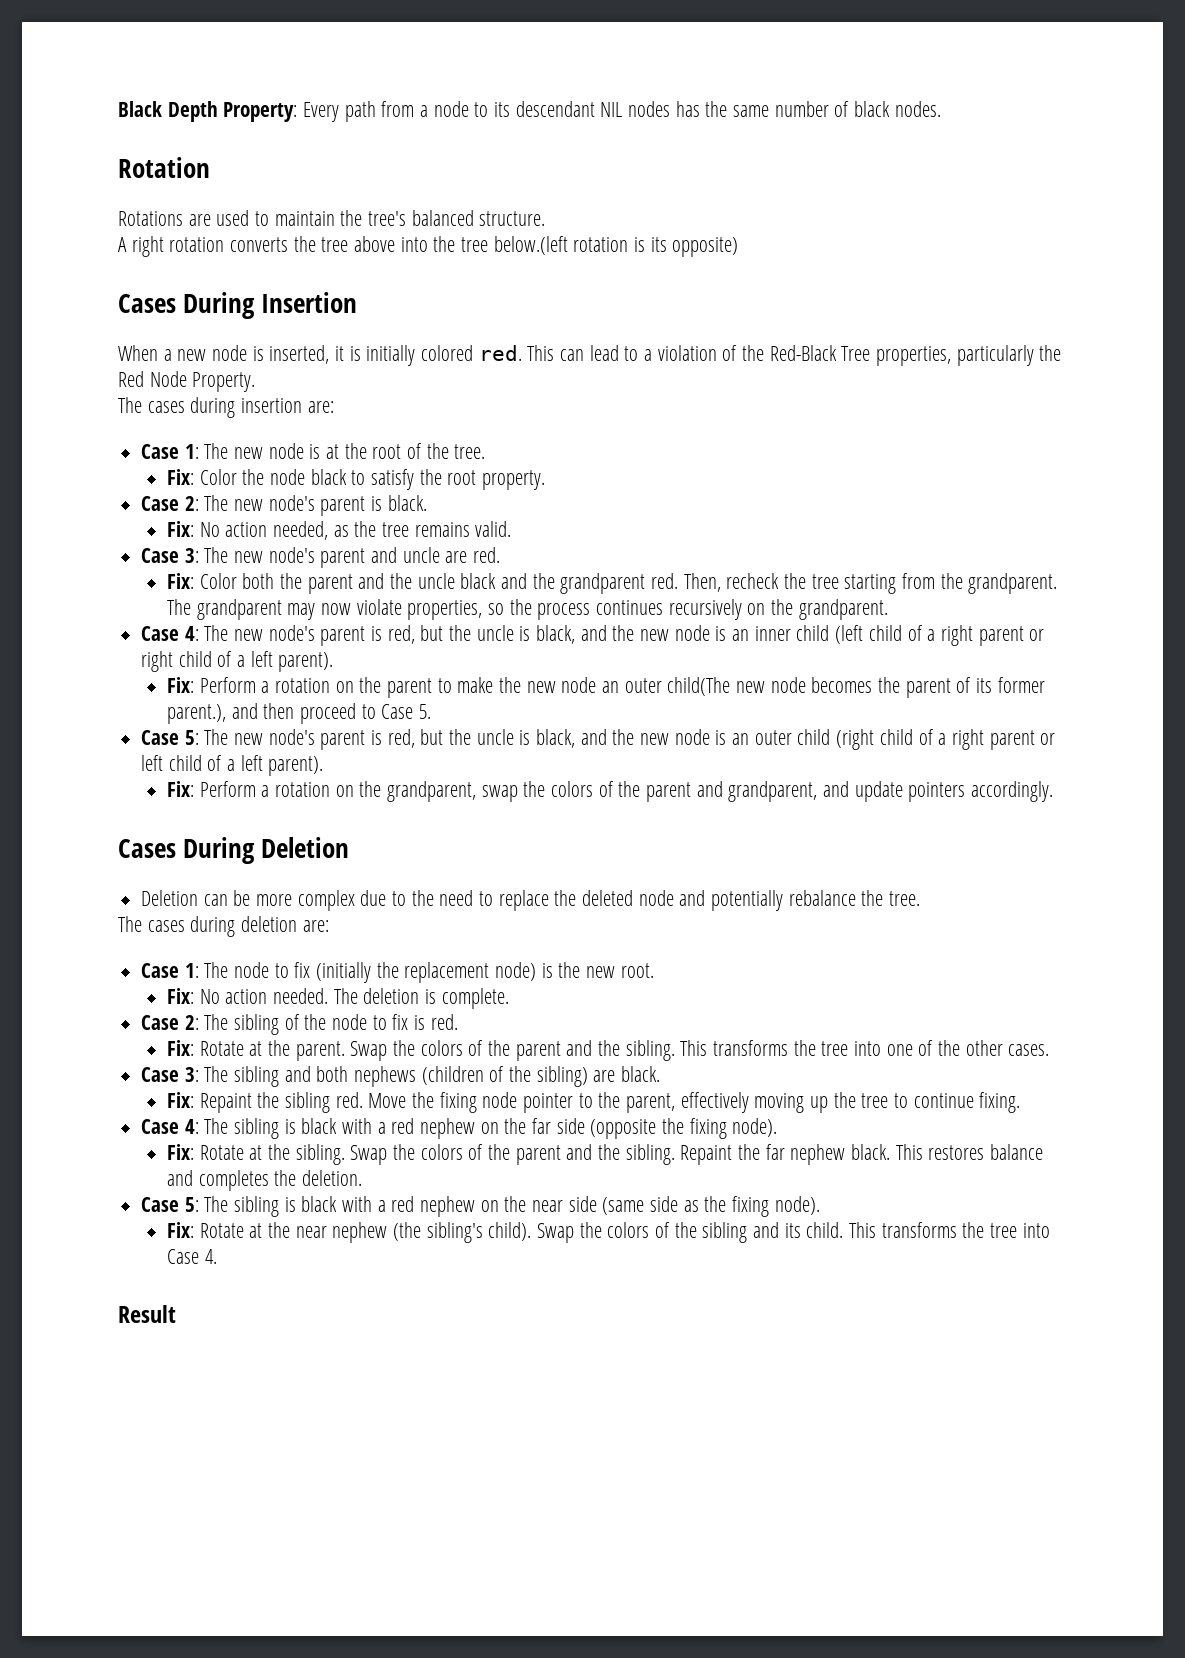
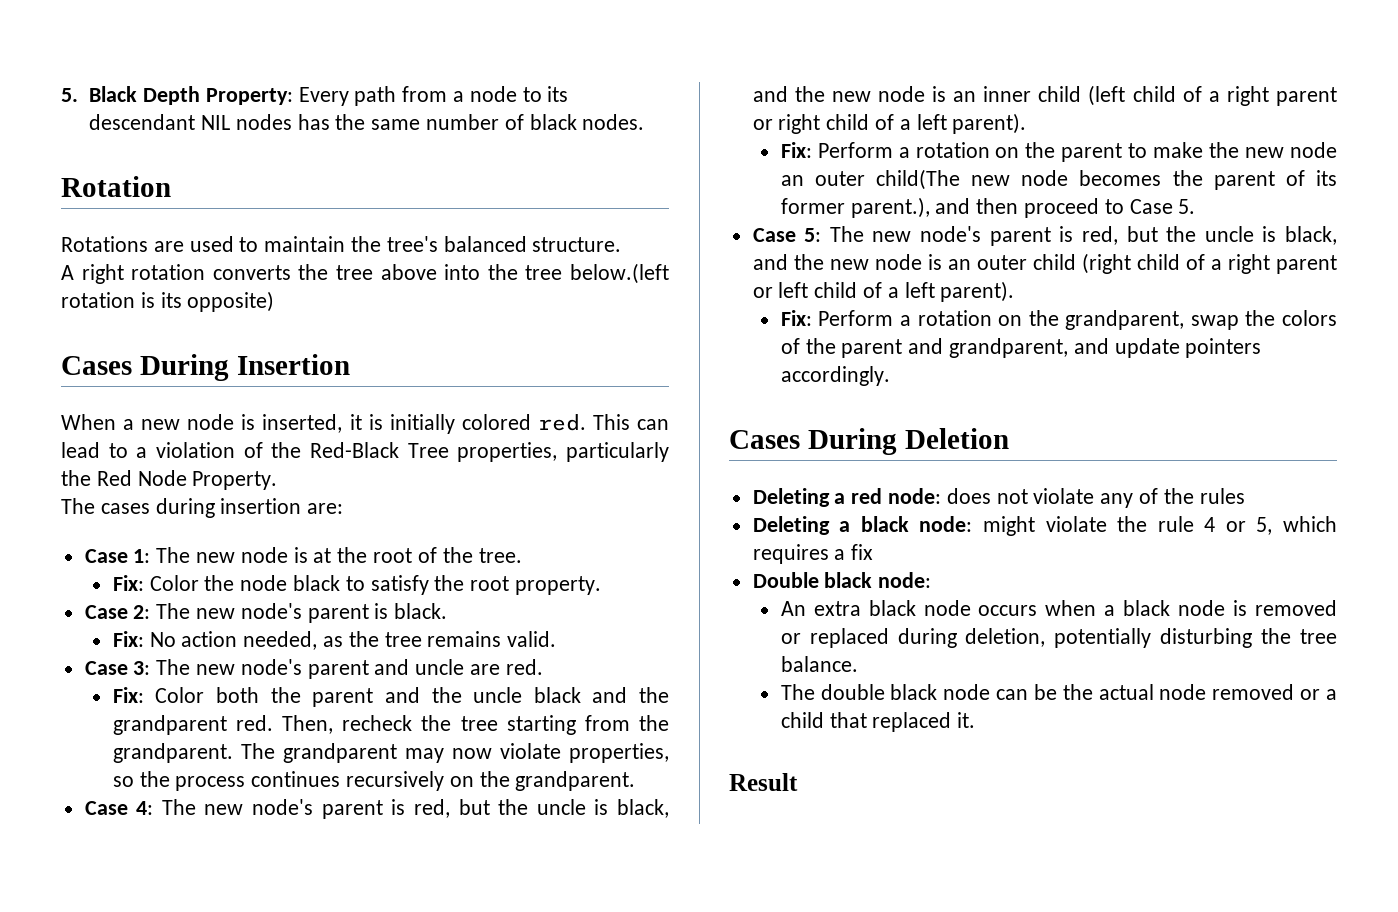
- Black Depth Property: Every path from a node to its descendant NIL nodes has the same number of black nodes.
+ 5. Black Depth Property: Every path from a node to its descendant NIL nodes has the same number of black nodes.
- Deletion can be more complex due to the need to replace the deleted node and potentially rebalance the tree.
- The cases during deletion are:
- Case 1: The node to fix (initially the replacement node) is the new root.
- Fix: No action needed. The deletion is complete.
- Case 2: The sibling of the node to fix is red.
- Fix: Rotate at the parent. Swap the colors of the parent and the sibling. This transforms the tree into one of the other cases.
- Case 3: The sibling and both nephews (children of the sibling) are black.
- Fix: Repaint the sibling red. Move the fixing node pointer to the parent, effectively moving up the tree to continue fixing.
- Case 4: The sibling is black with a red nephew on the far side (opposite the fixing node).
- Fix: Rotate at the sibling. Swap the colors of the parent and the sibling. Repaint the far nephew black. This restores balance and completes the deletion.
- Case 5: The sibling is black with a red nephew on the near side (same side as the fixing node).
- Fix: Rotate at the near nephew (the sibling's child). Swap the colors of the sibling and its child. This transforms the tree into Case 4.
+ Deleting a red node: does not violate any of the rules
+ Deleting a black node: might violate the rule 4 or 5, which requires a fix
+ Double black node:
+ An extra black node occurs when a black node is removed or replaced during deletion, potentially disturbing the tree balance.
+ The double black node can be the actual node removed or a child that replaced it.

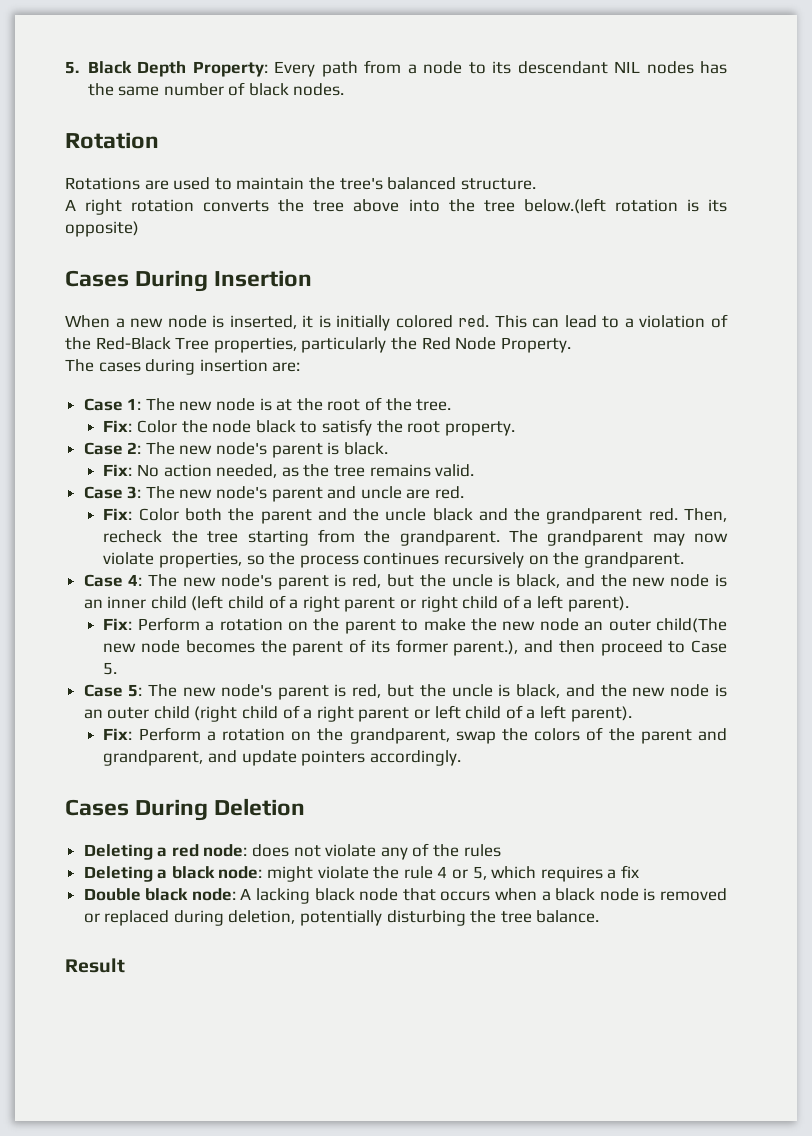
- Double black node:
- An extra black node occurs when a black node is removed or replaced during deletion, potentially disturbing the tree balance.
+ Double black node: A lacking black node that occurs when a black node is removed or replaced during deletion, potentially disturbing the tree balance.
- The double black node can be the actual node removed or a child that replaced it.

